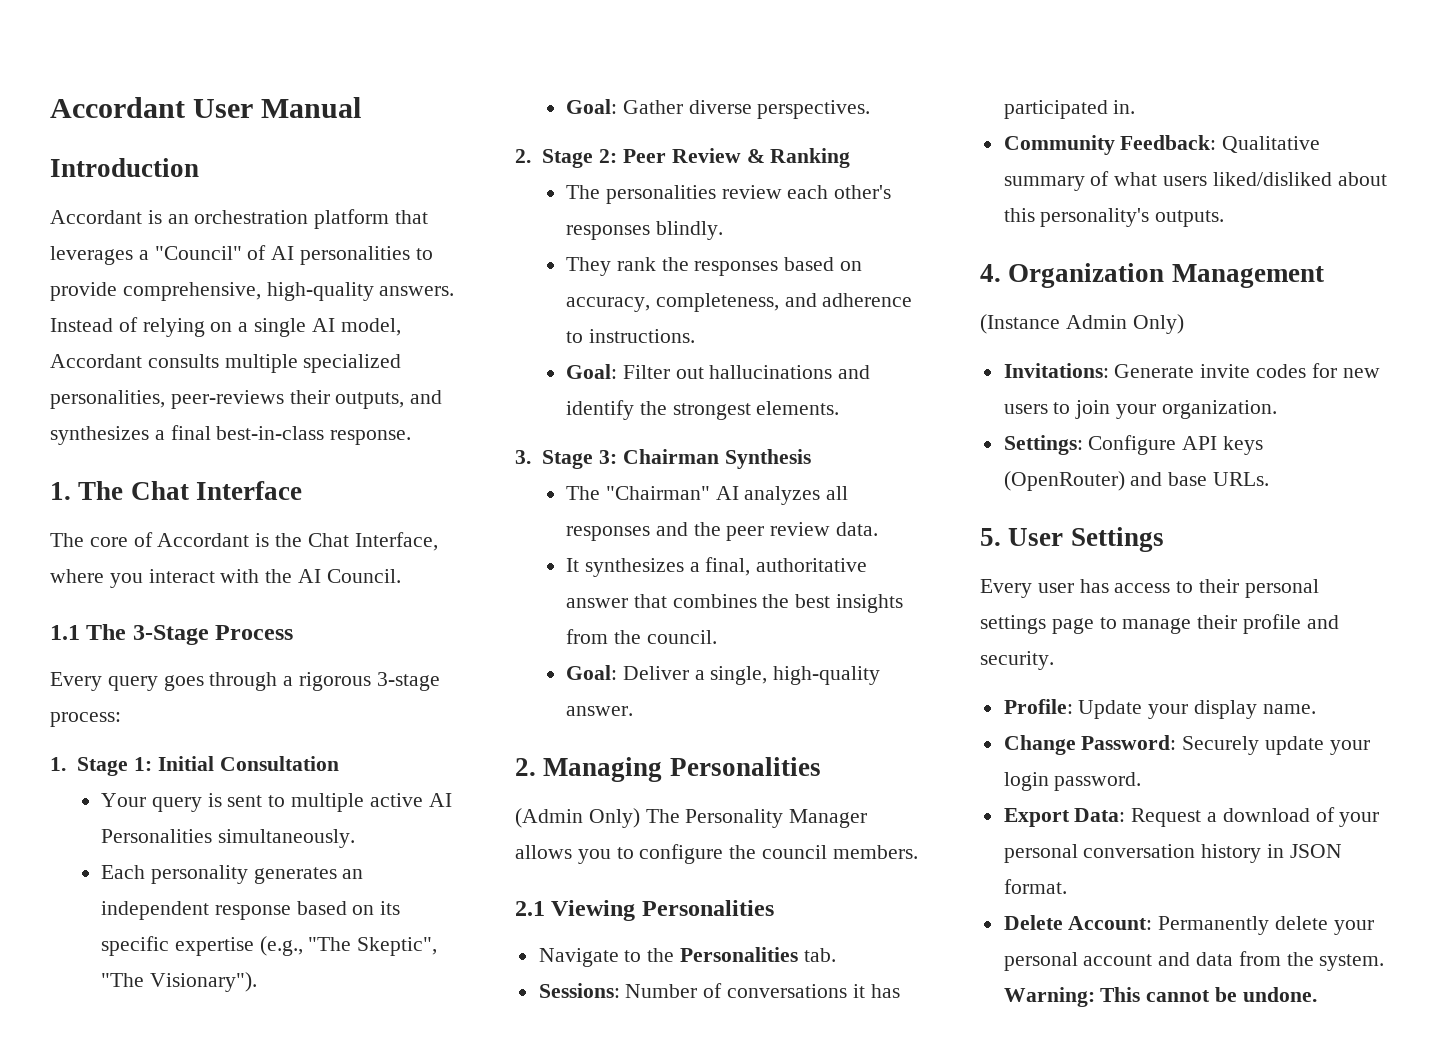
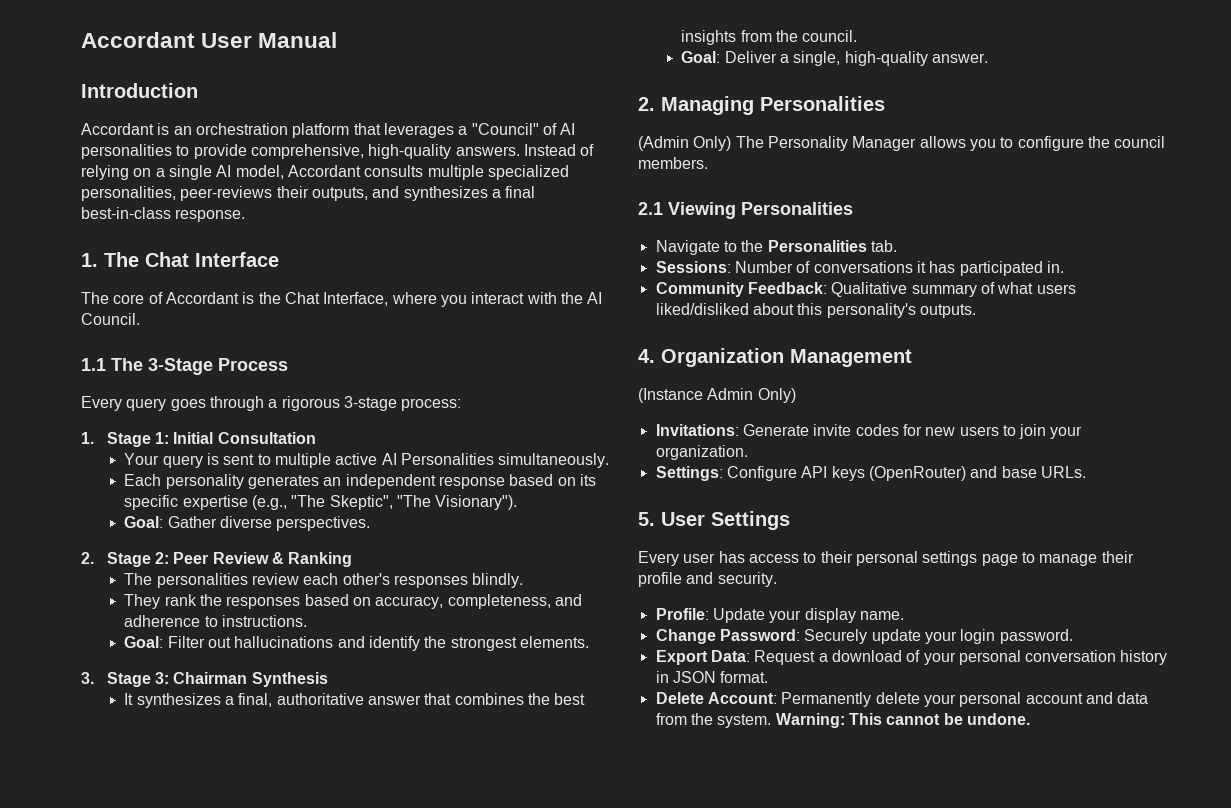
- The "Chairman" AI analyzes all responses and the peer review data.

